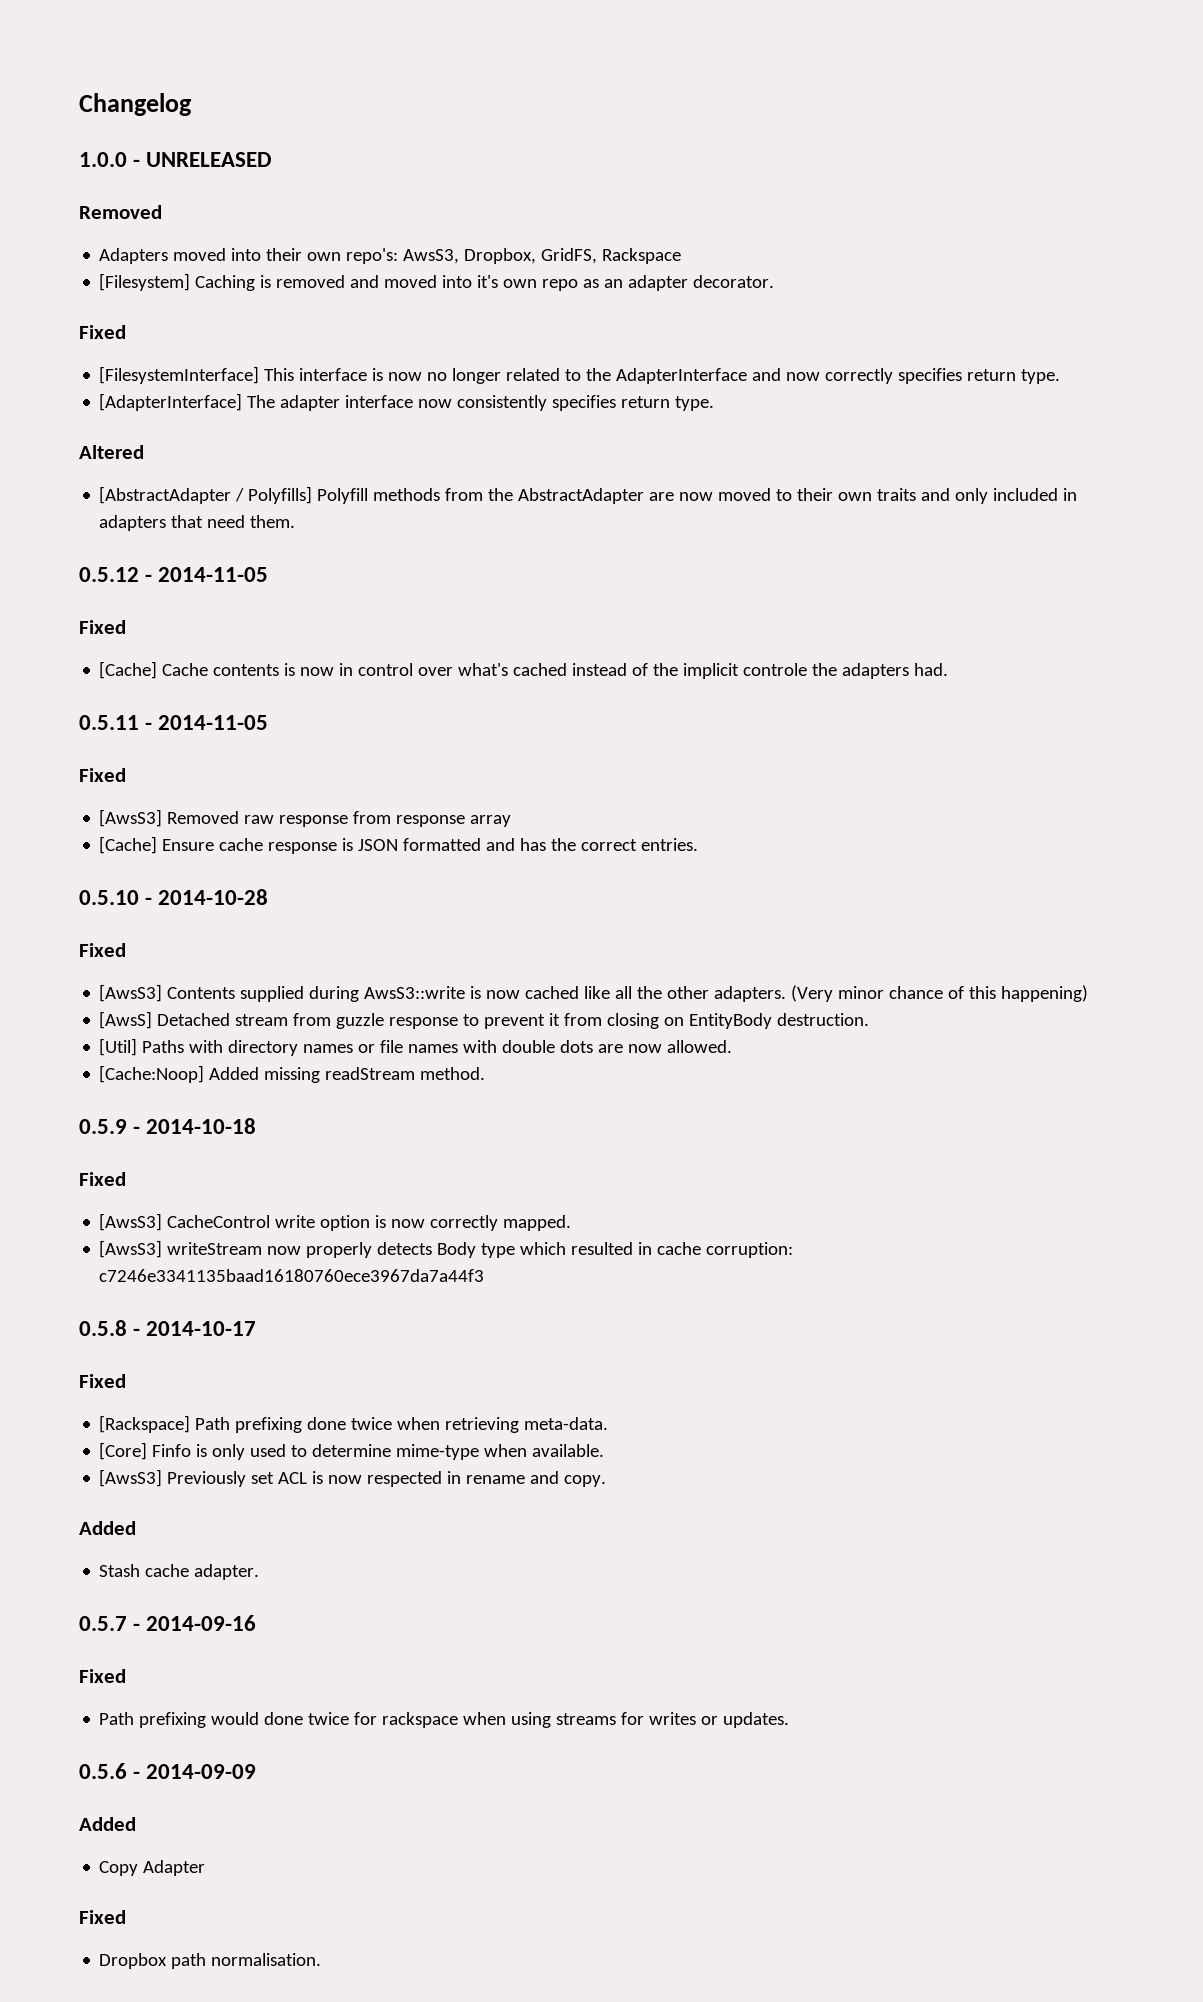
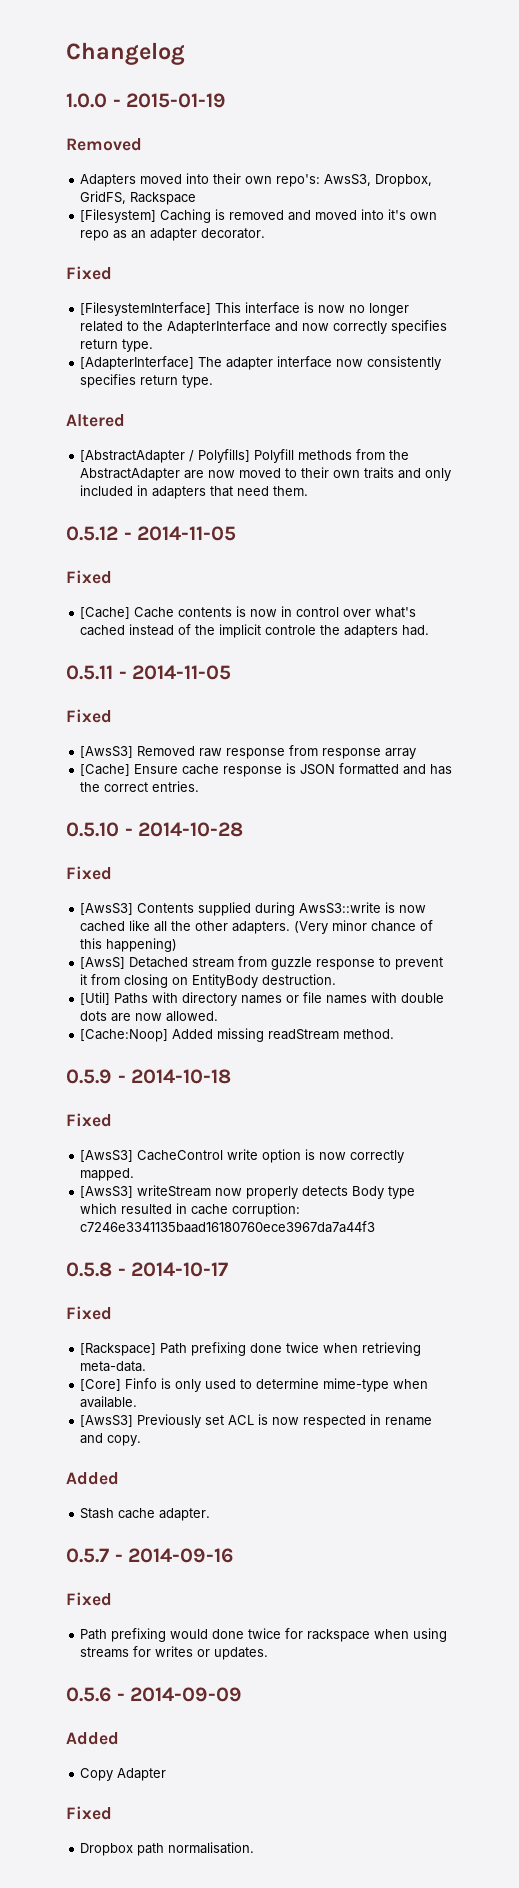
- 1.0.0 - UNRELEASED
+ 1.0.0 - 2015-01-19

